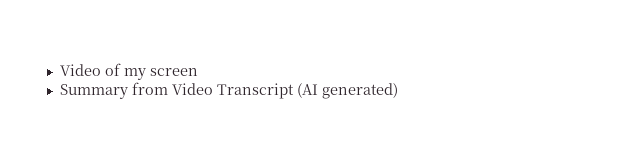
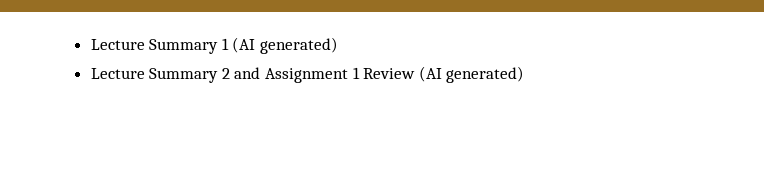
- Video of my screen
- Summary from Video Transcript (AI generated)
+ Lecture Summary 1 (AI generated)
+ Lecture Summary 2 and Assignment 1 Review (AI generated)

